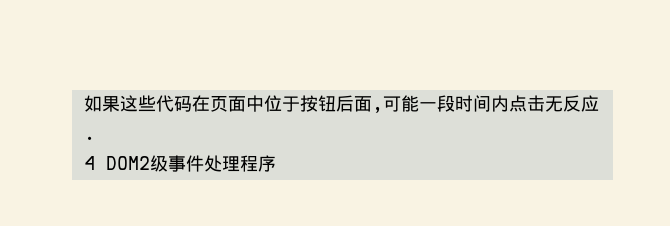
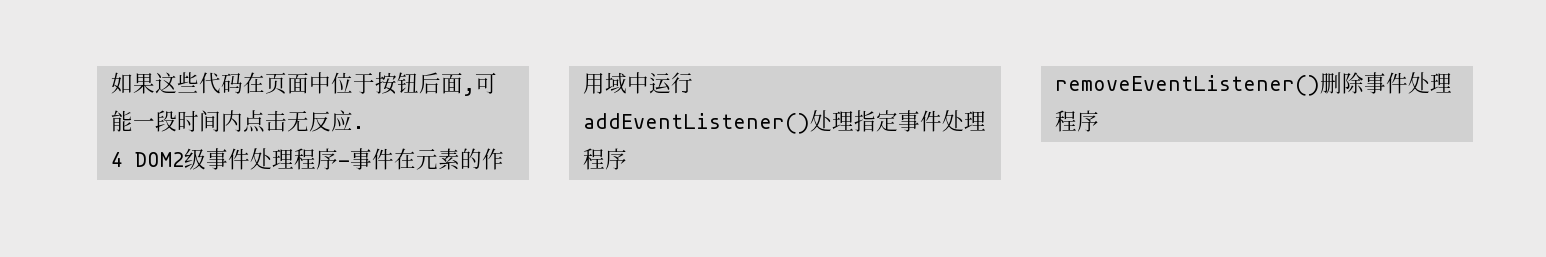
- 4 DOM2级事件处理程序
+ 4 DOM2级事件处理程序-事件在元素的作用域中运行
+ addEventListener()处理指定事件处理程序
+ removeEventListener()删除事件处理程序

